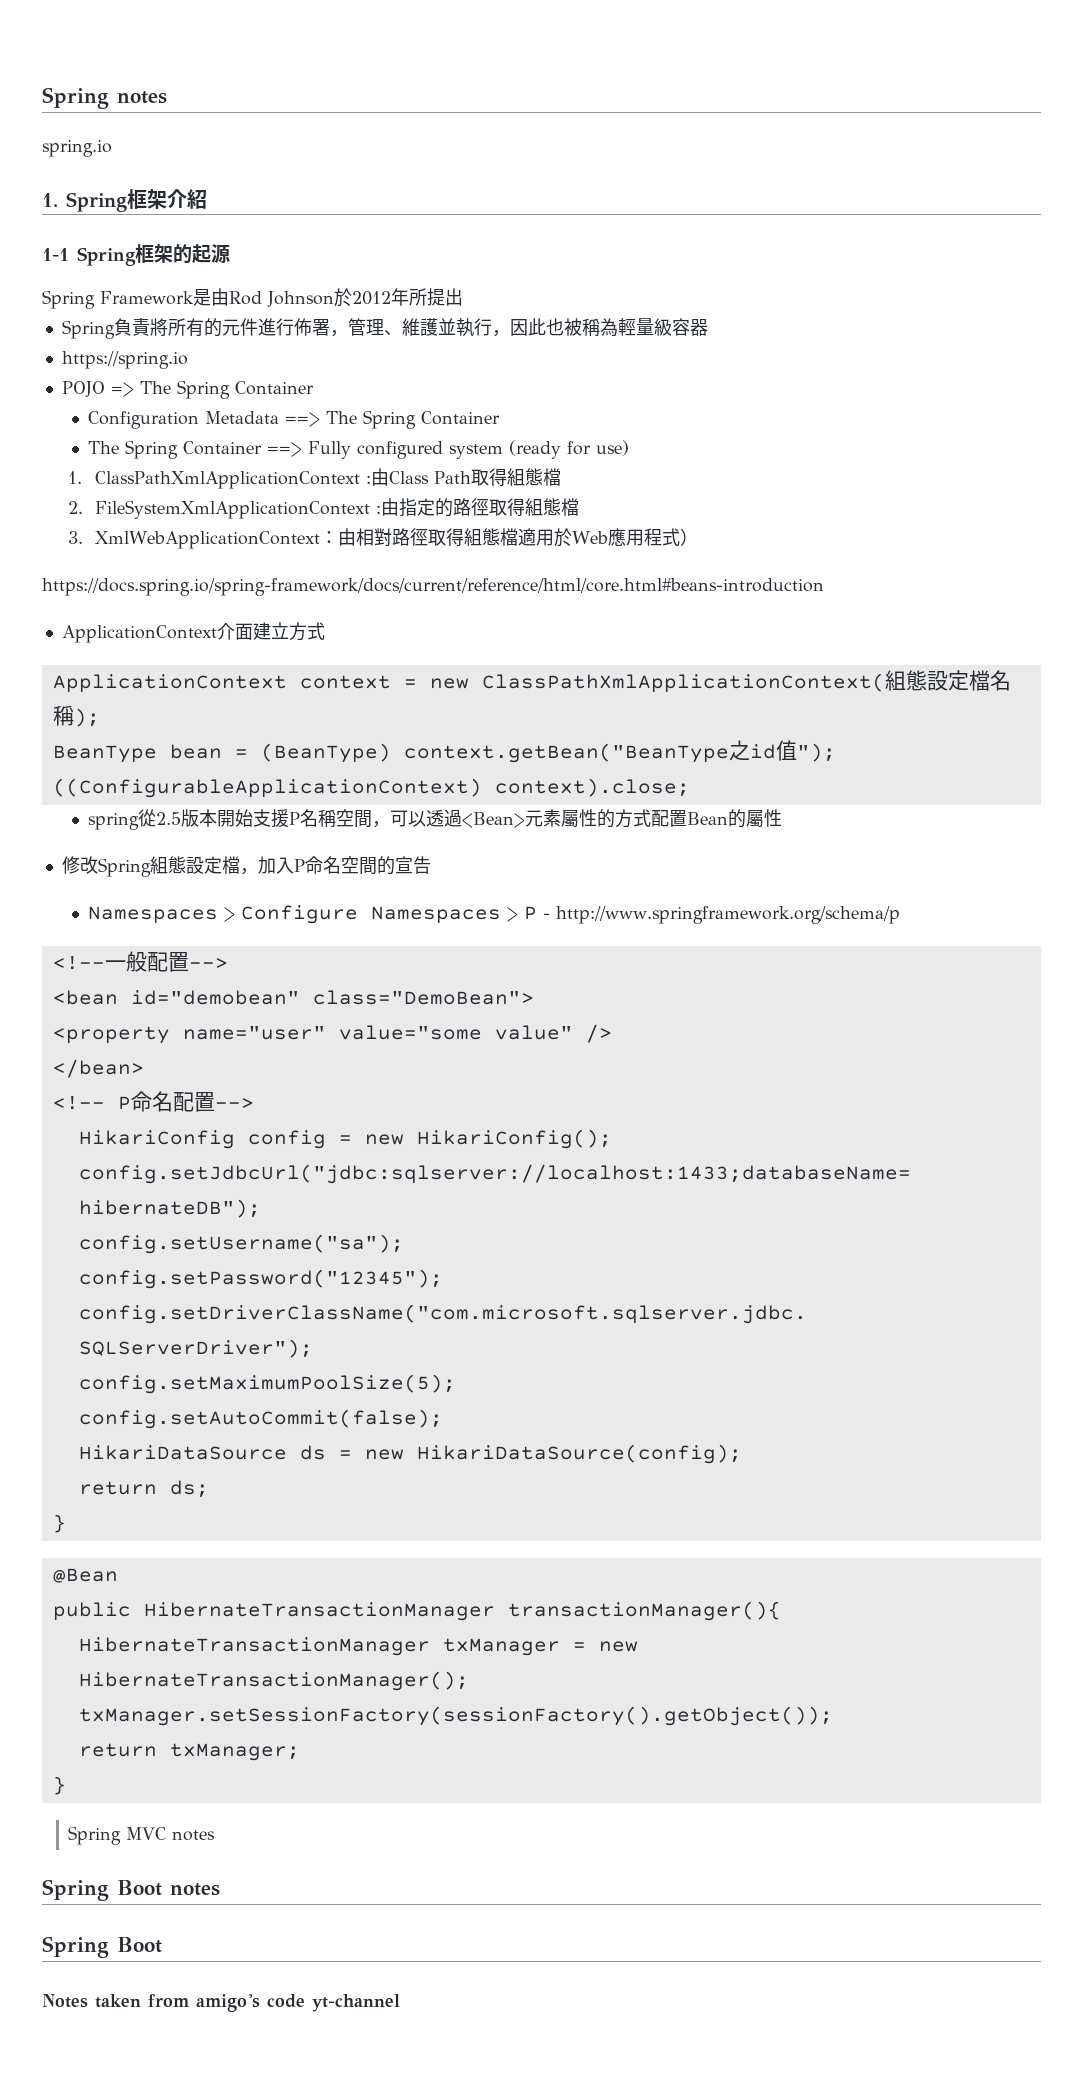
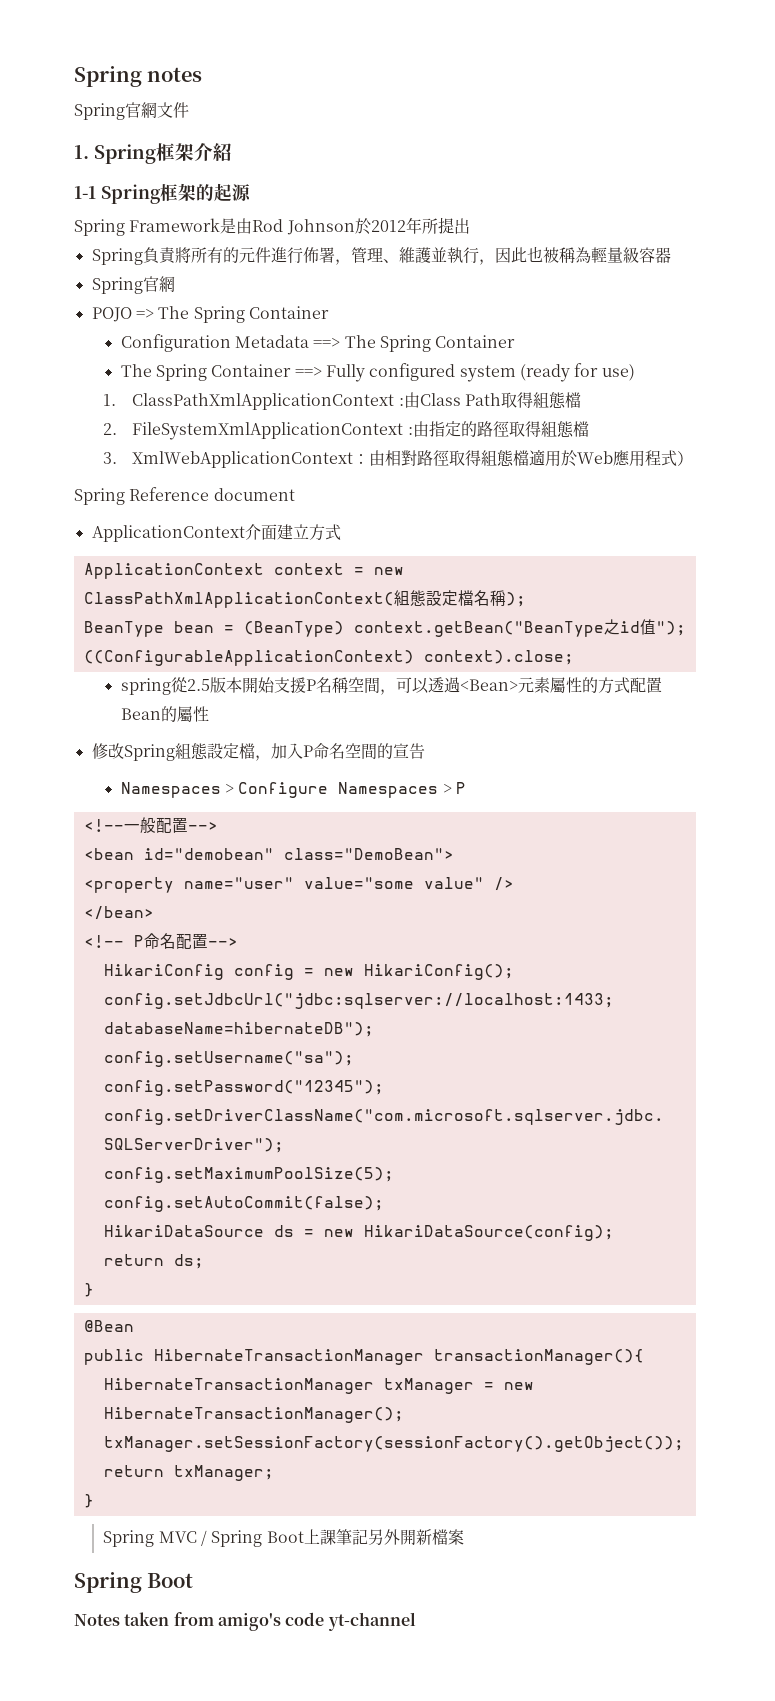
- spring.io
+ Spring官網文件
  Spring負責將所有的元件進行佈署，管理、維護並執行，因此也被稱為輕量級容器
- https://spring.io
+ Spring官網
- https://docs.spring.io/spring-framework/docs/current/reference/html/core.html#beans-introduction
+ Spring Reference document
- Namespaces > Configure Namespaces > P - http://www.springframework.org/schema/p
+ Namespaces > Configure Namespaces > P
- Spring MVC notes
- Spring Boot notes
+ Spring MVC / Spring Boot上課筆記另外開新檔案

